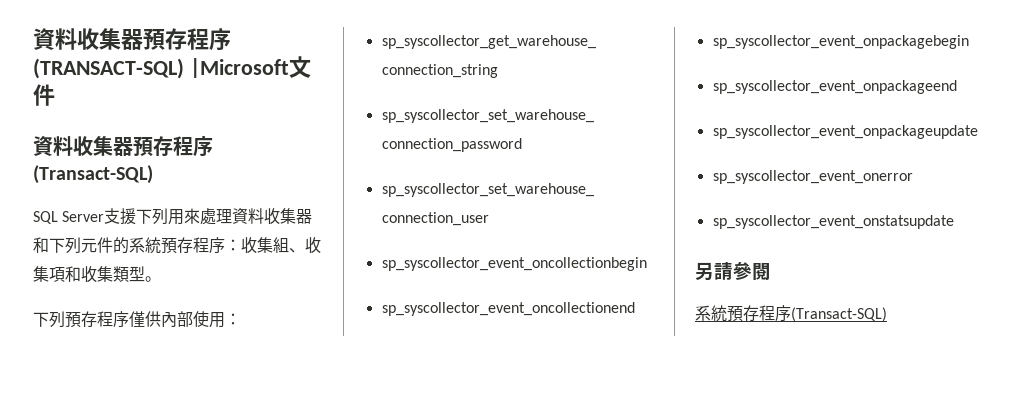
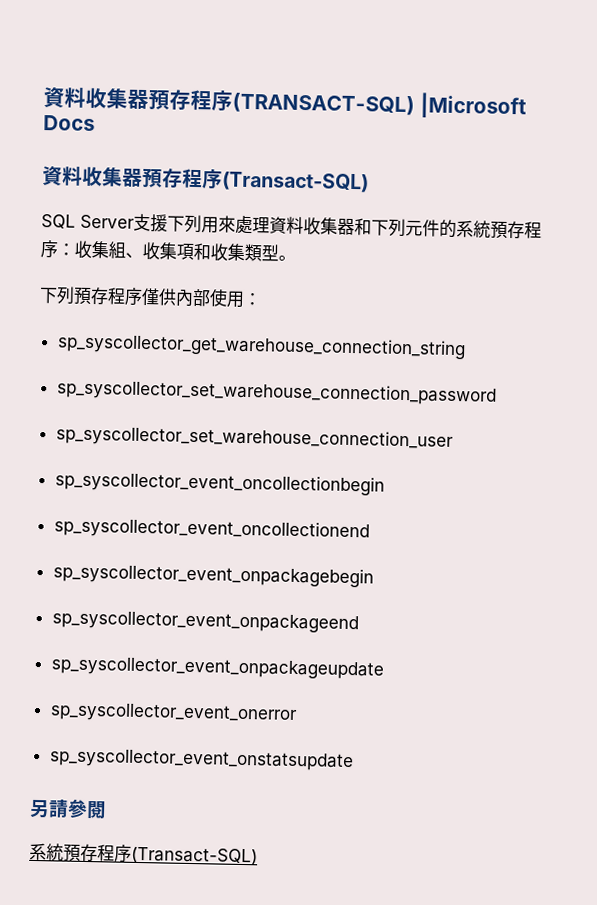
- 資料收集器預存程序(TRANSACT-SQL) |Microsoft文件
+ 資料收集器預存程序(TRANSACT-SQL) |Microsoft Docs

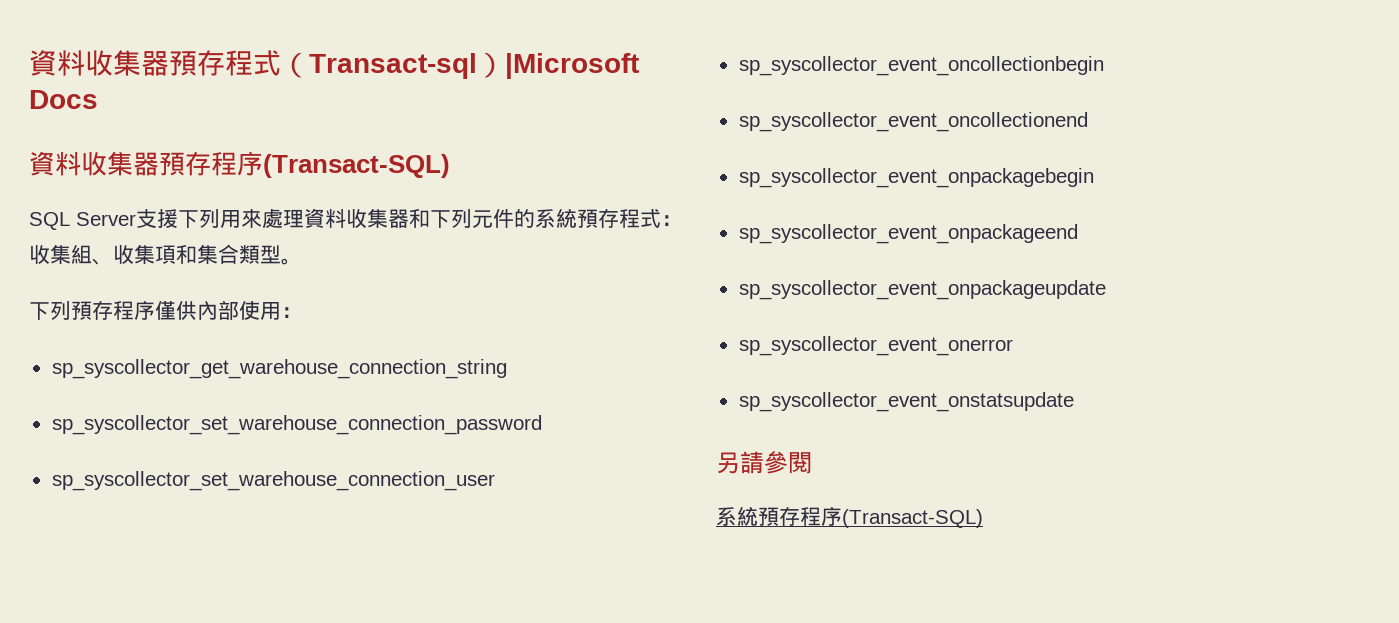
- 資料收集器預存程序(TRANSACT-SQL) |Microsoft Docs
+ 資料收集器預存程式（Transact-sql）|Microsoft Docs
- SQL Server支援下列用來處理資料收集器和下列元件的系統預存程序：收集組、收集項和收集類型。
+ SQL Server支援下列用來處理資料收集器和下列元件的系統預存程式：收集組、收集項和集合類型。

